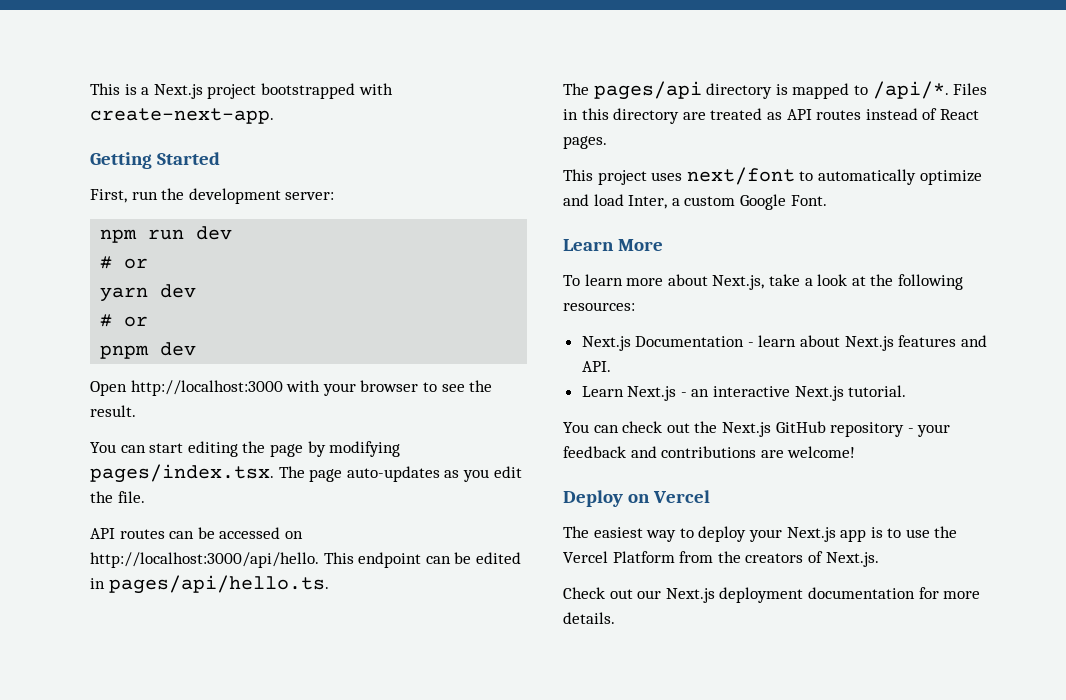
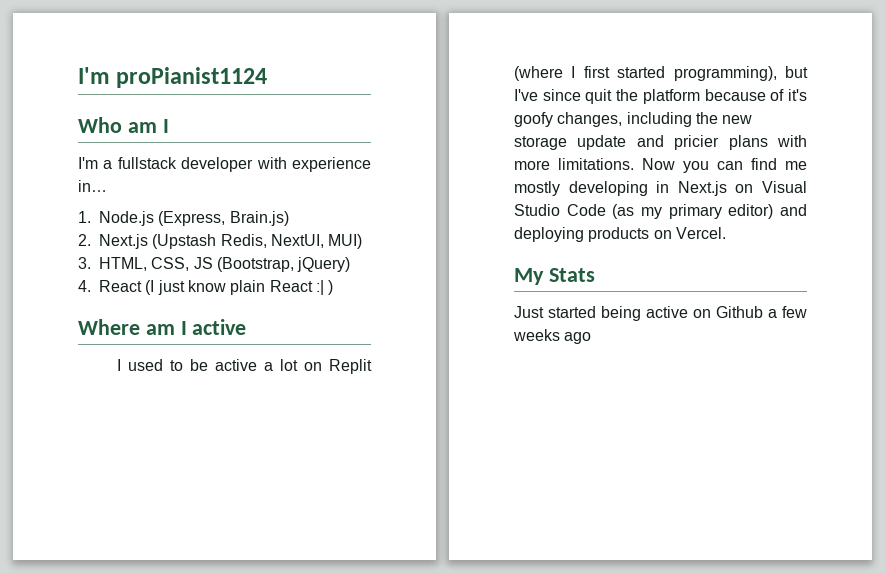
- This is a Next.js project bootstrapped with create-next-app.
- Getting Started
- First, run the development server:
- npm run dev
- # or
- yarn dev
- # or
- pnpm dev
- Open http://localhost:3000 with your browser to see the result.
- You can start editing the page by modifying pages/index.tsx. The page auto-updates as you edit the file.
- API routes can be accessed on http://localhost:3000/api/hello. This endpoint can be edited in pages/api/hello.ts.
- The pages/api directory is mapped to /api/*. Files in this directory are treated as API routes instead of React pages.
- This project uses next/font to automatically optimize and load Inter, a custom Google Font.
- Learn More
- To learn more about Next.js, take a look at the following resources:
- Next.js Documentation - learn about Next.js features and API.
- Learn Next.js - an interactive Next.js tutorial.
- You can check out the Next.js GitHub repository - your feedback and contributions are welcome!
- Deploy on Vercel
- The easiest way to deploy your Next.js app is to use the Vercel Platform from the creators of Next.js.
- Check out our Next.js deployment documentation for more details.
+ I'm proPianist1124
+ Who am I
+ I'm a fullstack developer with experience in…
+ 1. Node.js (Express, Brain.js)
+ 2. Next.js (Upstash Redis, NextUI, MUI)
+ 3. HTML, CSS, JS (Bootstrap, jQuery)
+ 4. React (I just know plain React :| )
+ Where am I active
+ I used to be active a lot on Replit (where I first started programming), but I've since quit the platform because of it's goofy changes, including the new storage update and pricier plans with more limitations. Now you can find me mostly developing in Next.js on Visual Studio Code (as my primary editor) and deploying products on Vercel.
+ My Stats
+ Just started being active on Github a few weeks ago

